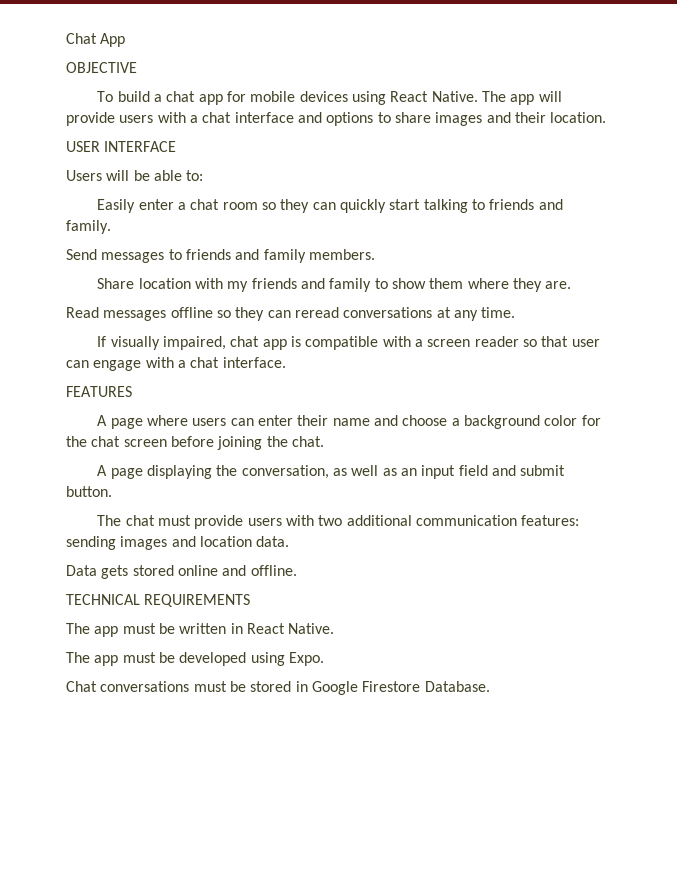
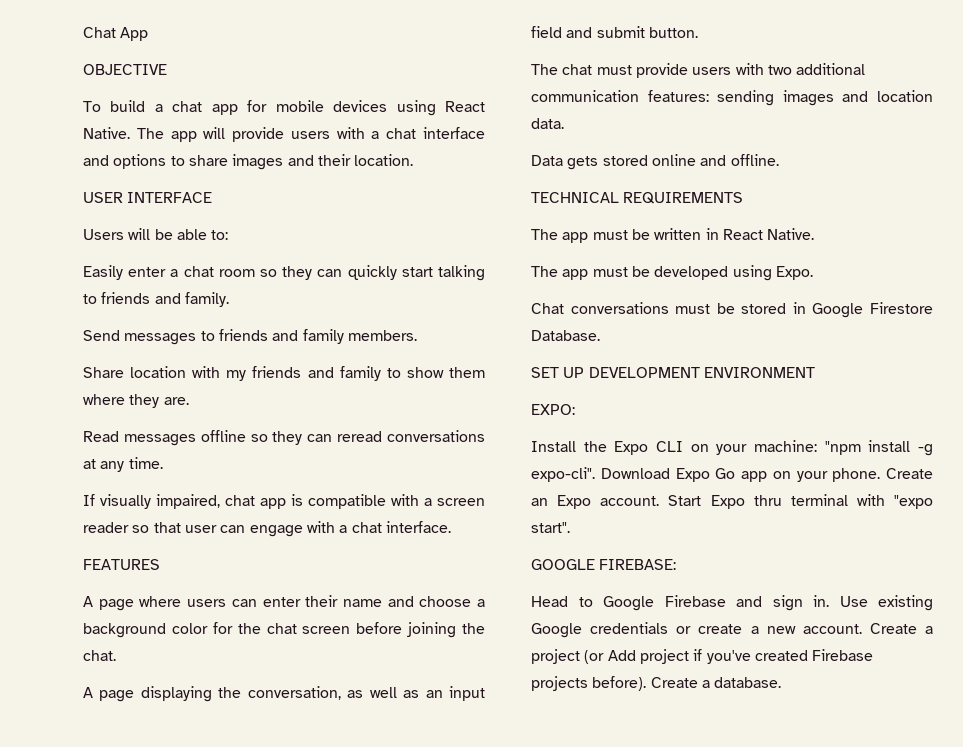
+ SET UP DEVELOPMENT ENVIRONMENT
+ EXPO:
+ Install the Expo CLI on your machine: "npm install -g expo-cli". Download Expo Go app on your phone. Create an Expo account. Start Expo thru terminal with "expo start".
+ GOOGLE FIREBASE:
+ Head to Google Firebase and sign in. Use existing Google credentials or create a new account. Create a project (or Add project if you've created Firebase projects before). Create a database.

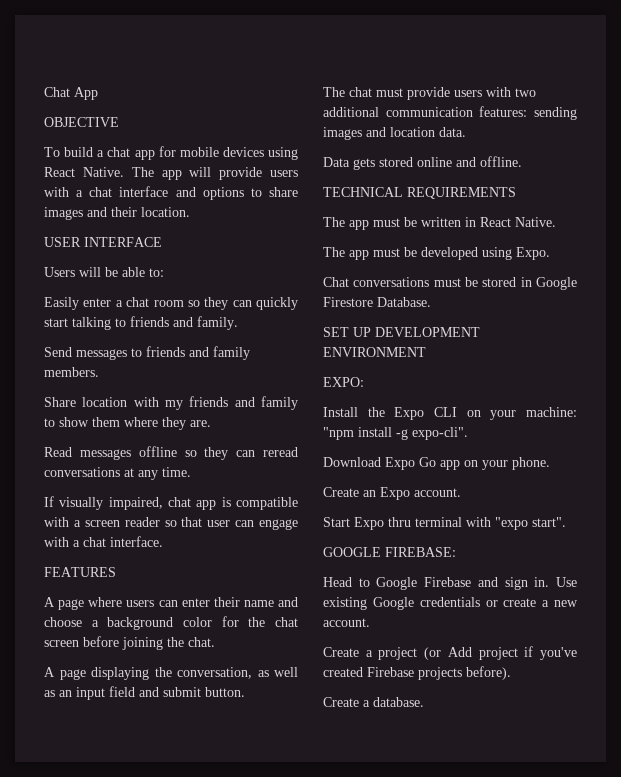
- Install the Expo CLI on your machine: "npm install -g expo-cli". Download Expo Go app on your phone. Create an Expo account. Start Expo thru terminal with "expo start".
+ Install the Expo CLI on your machine: "npm install -g expo-cli".
+ Download Expo Go app on your phone.
+ Create an Expo account.
+ Start Expo thru terminal with "expo start".
- Use existing Google credentials or create a new account. Create a project (or Add project if you've created Firebase projects before). Create a database.
+ Use existing Google credentials or create a new account.
+ Create a project (or Add project if you've created Firebase projects before).
+ Create a database.

